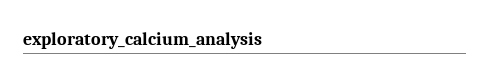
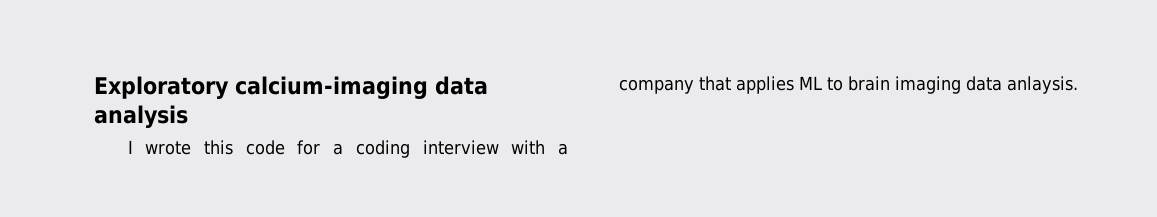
- exploratory_calcium_analysis
+ Exploratory calcium-imaging data analysis
+ I wrote this code for a coding interview with a company that applies ML to brain imaging data anlaysis.

